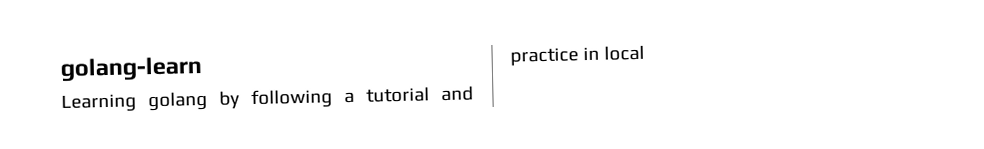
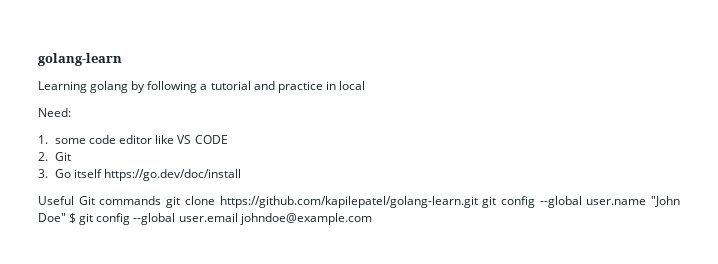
+ Need:
+ 1. some code editor like VS CODE
+ 2. Git
+ 3. Go itself https://go.dev/doc/install
+ Useful Git commands git clone https://github.com/kapilepatel/golang-learn.git git config --global user.name "John Doe" $ git config --global user.email johndoe@example.com

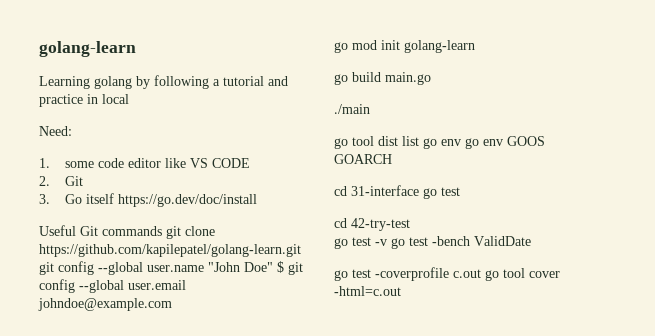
+ go mod init golang-learn
+ go build main.go
+ ./main
+ go tool dist list go env go env GOOS GOARCH
+ cd 31-interface go test
+ cd 42-try-test
+ go test -v go test -bench ValidDate
+ go test -coverprofile c.out go tool cover -html=c.out

